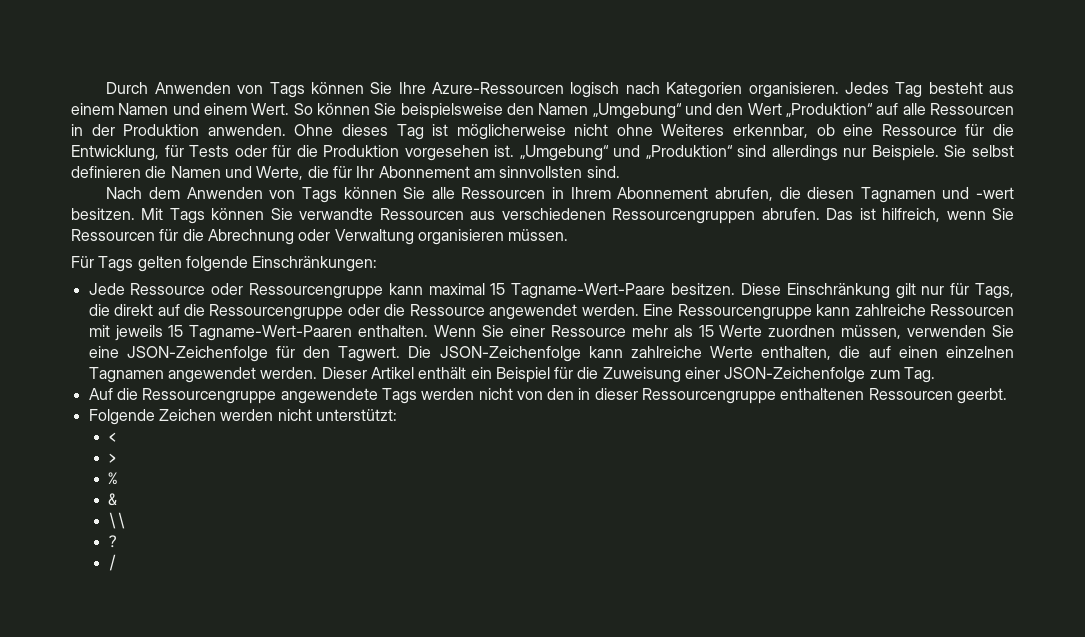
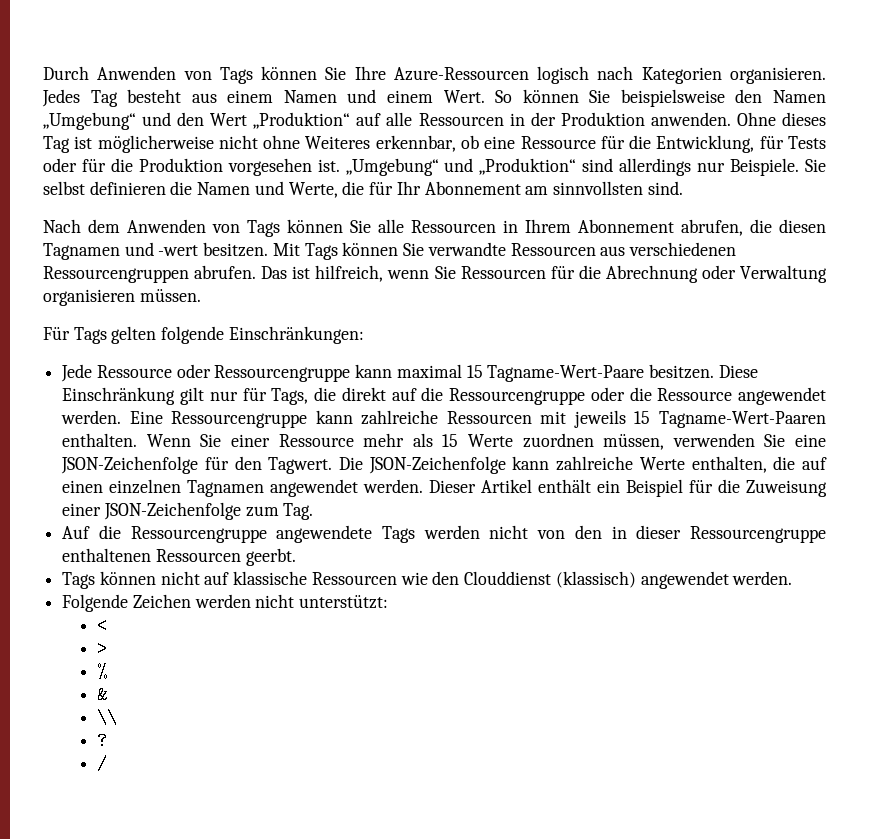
+ Tags können nicht auf klassische Ressourcen wie den Clouddienst (klassisch) angewendet werden.

